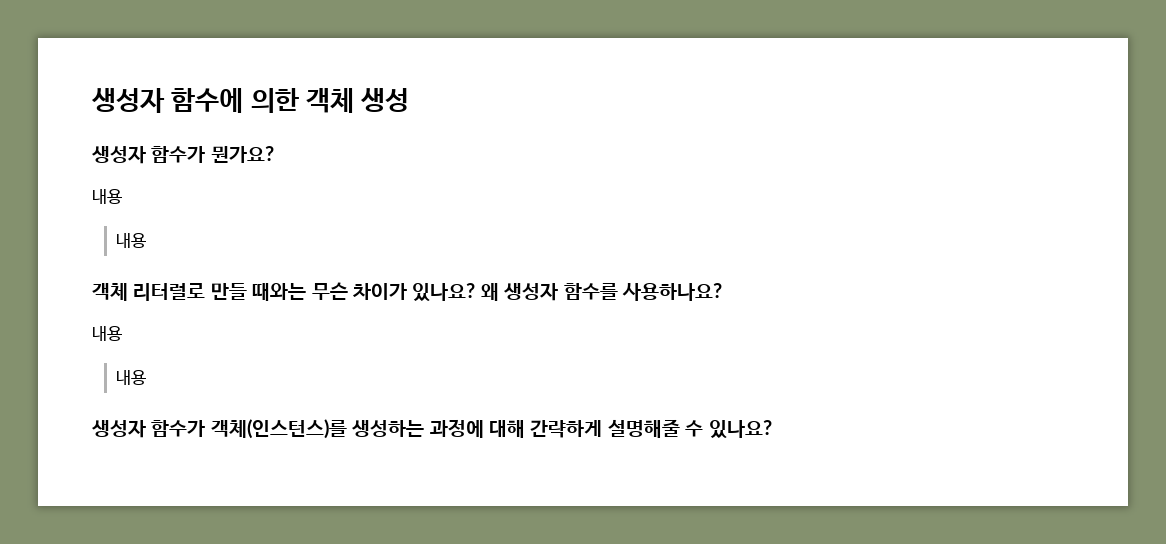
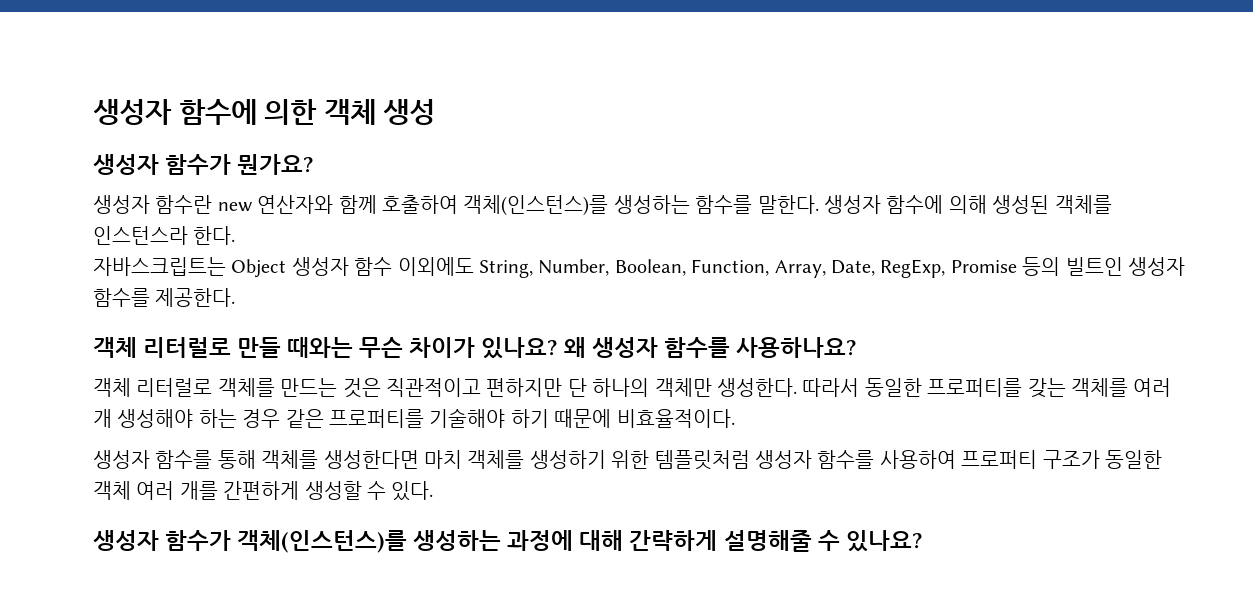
  생성자 함수가 뭔가요?
- 내용
- 내용
+ 생성자 함수란 new 연산자와 함께 호출하여 객체(인스턴스)를 생성하는 함수를 말한다. 생성자 함수에 의해 생성된 객체를 인스턴스라 한다.
+ 자바스크립트는 Object 생성자 함수 이외에도 String, Number, Boolean, Function, Array, Date, RegExp, Promise 등의 빌트인 생성자 함수를 제공한다.
  왜 생성자 함수를 사용하나요?
- 내용
- 내용
+ 객체 리터럴로 객체를 만드는 것은 직관적이고 편하지만 단 하나의 객체만 생성한다. 따라서 동일한 프로퍼티를 갖는 객체를 여러 개 생성해야 하는 경우 같은 프로퍼티를 기술해야 하기 때문에 비효율적이다.
+ 생성자 함수를 통해 객체를 생성한다면 마치 객체를 생성하기 위한 템플릿처럼 생성자 함수를 사용하여 프로퍼티 구조가 동일한 객체 여러 개를 간편하게 생성할 수 있다.

